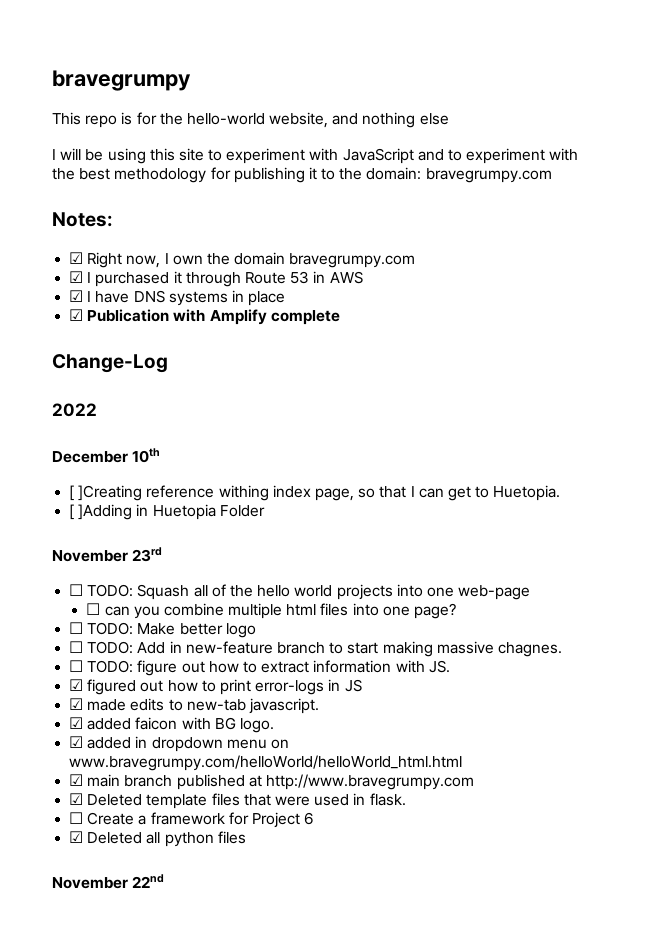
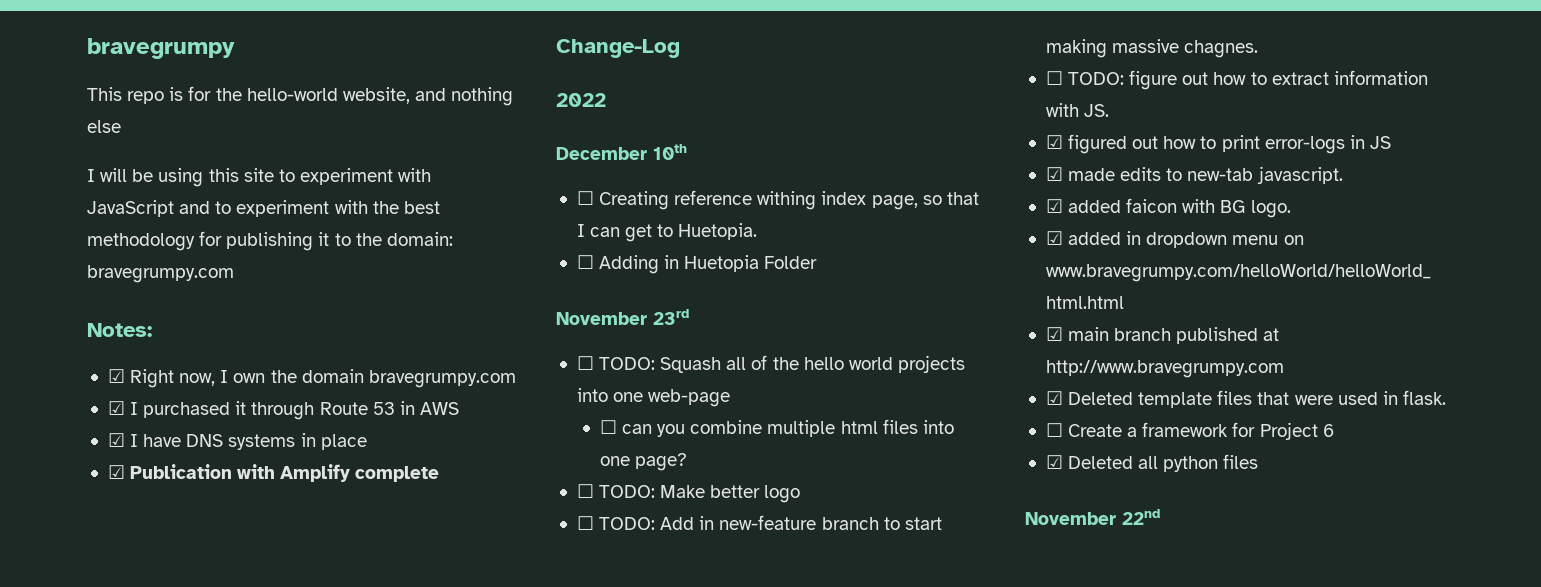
- [ ]Creating reference withing index page, so that I can get to Huetopia.
+ ☐ Creating reference withing index page, so that I can get to Huetopia.
- [ ]Adding in Huetopia Folder
+ ☐ Adding in Huetopia Folder

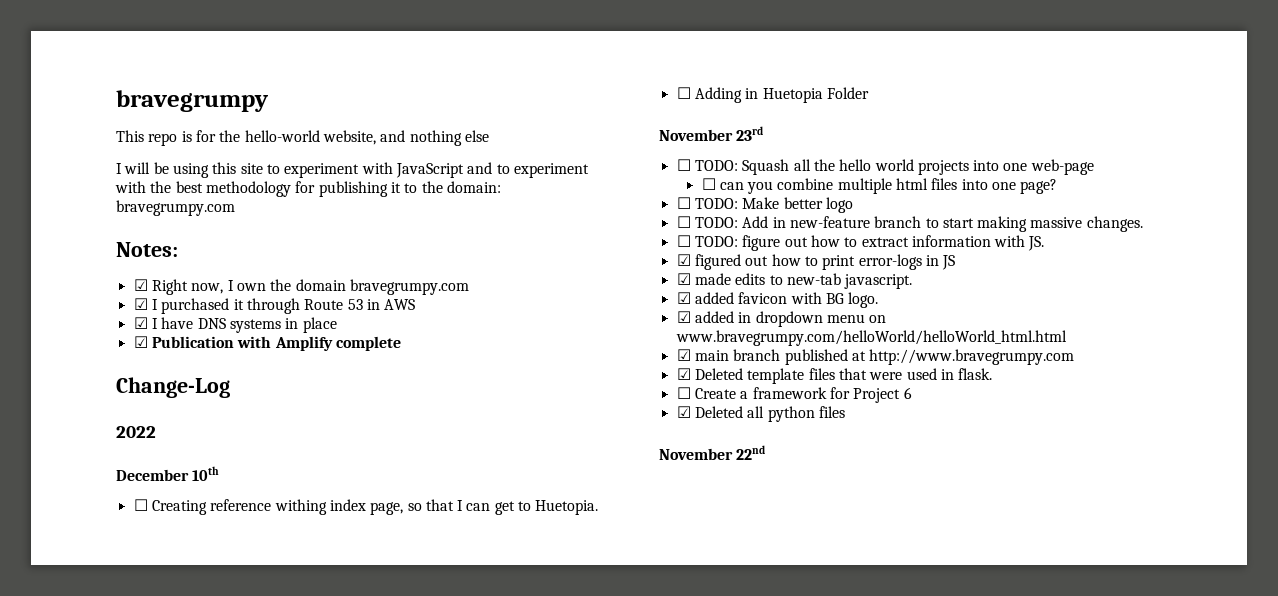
- ☐ TODO: Squash all of the hello world projects into one web-page
+ ☐ TODO: Squash all the hello world projects into one web-page
- ☐ TODO: Add in new-feature branch to start making massive chagnes.
+ ☐ TODO: Add in new-feature branch to start making massive changes.
- ☑ added faicon with BG logo.
+ ☑ added favicon with BG logo.

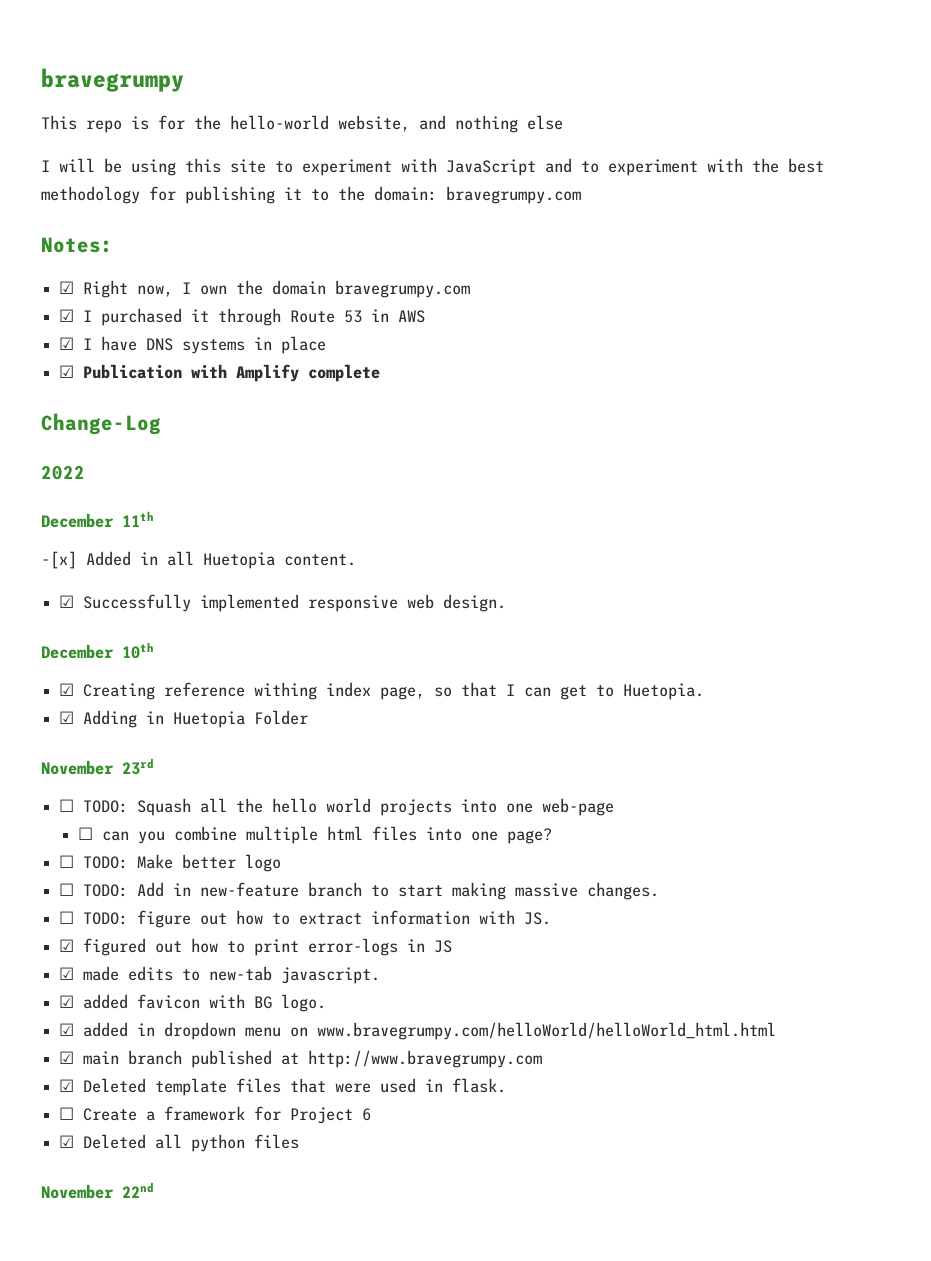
+ December 11th
+ -[x] Added in all Huetopia content.
+ ☑ Successfully implemented responsive web design.
- ☐ Creating reference withing index page, so that I can get to Huetopia.
+ ☑ Creating reference withing index page, so that I can get to Huetopia.
- ☐ Adding in Huetopia Folder
+ ☑ Adding in Huetopia Folder

